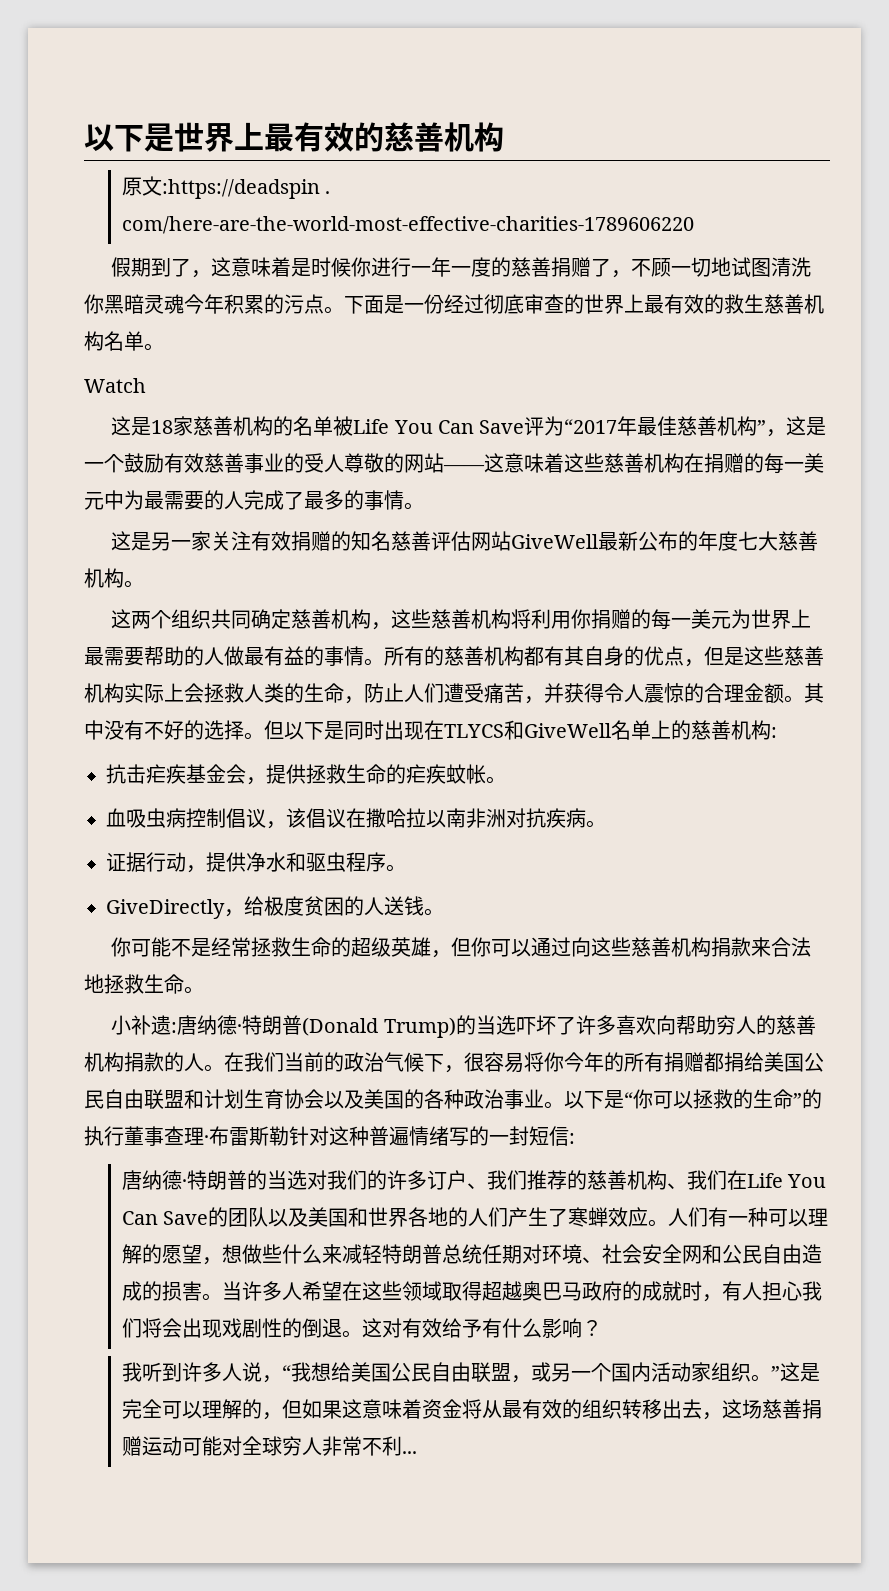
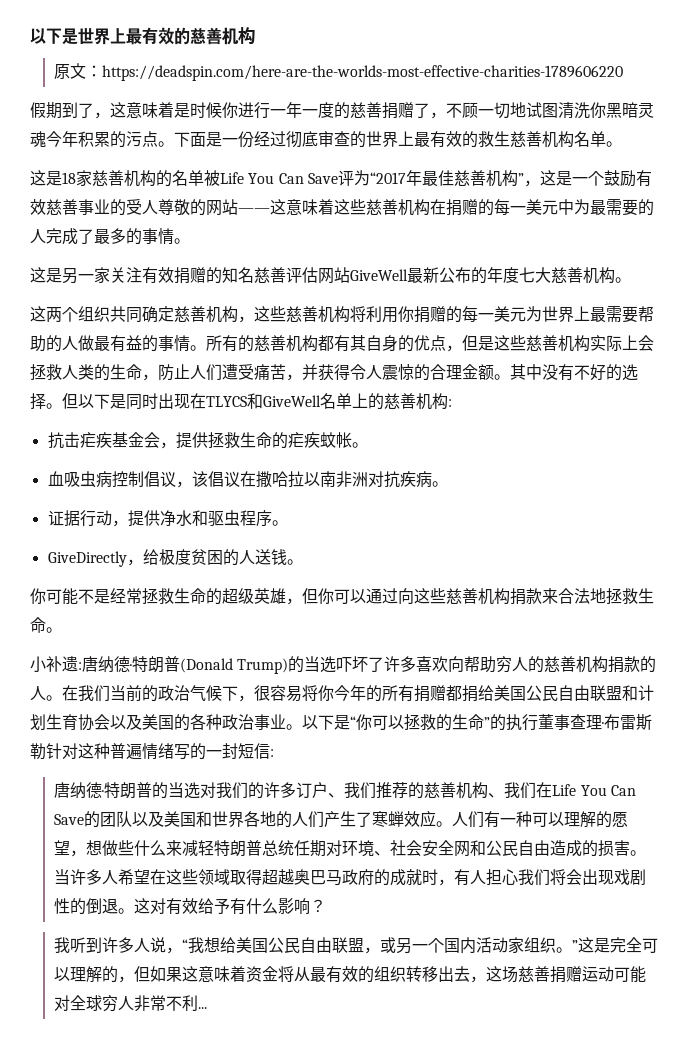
- 原文:https://deadspin . com/here-are-the-world-most-effective-charities-1789606220
+ 原文：https://deadspin.com/here-are-the-worlds-most-effective-charities-1789606220
- Watch

